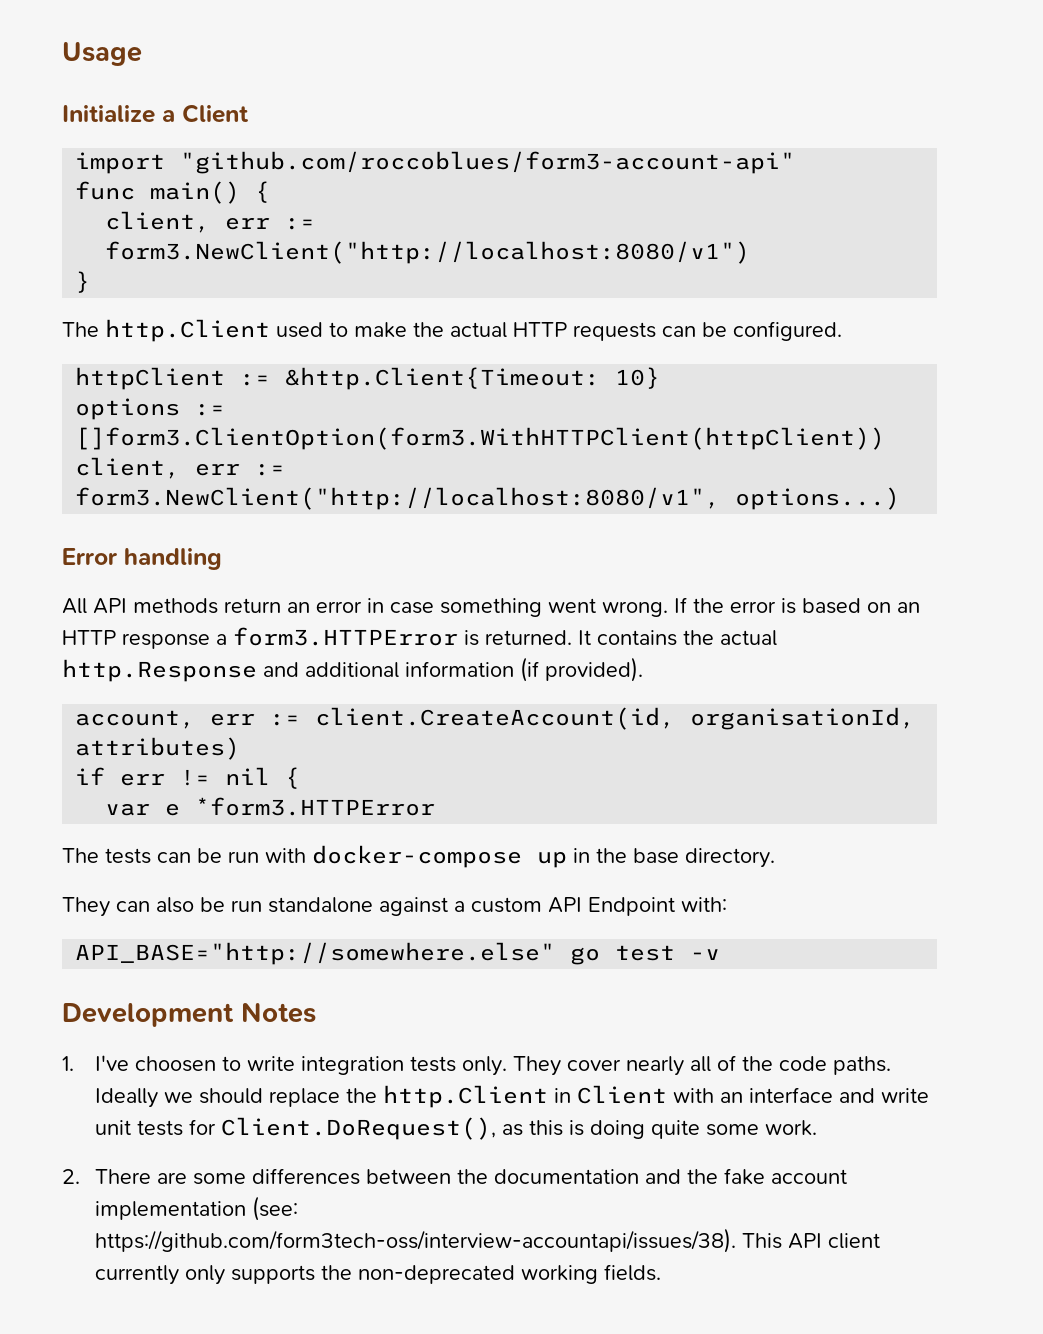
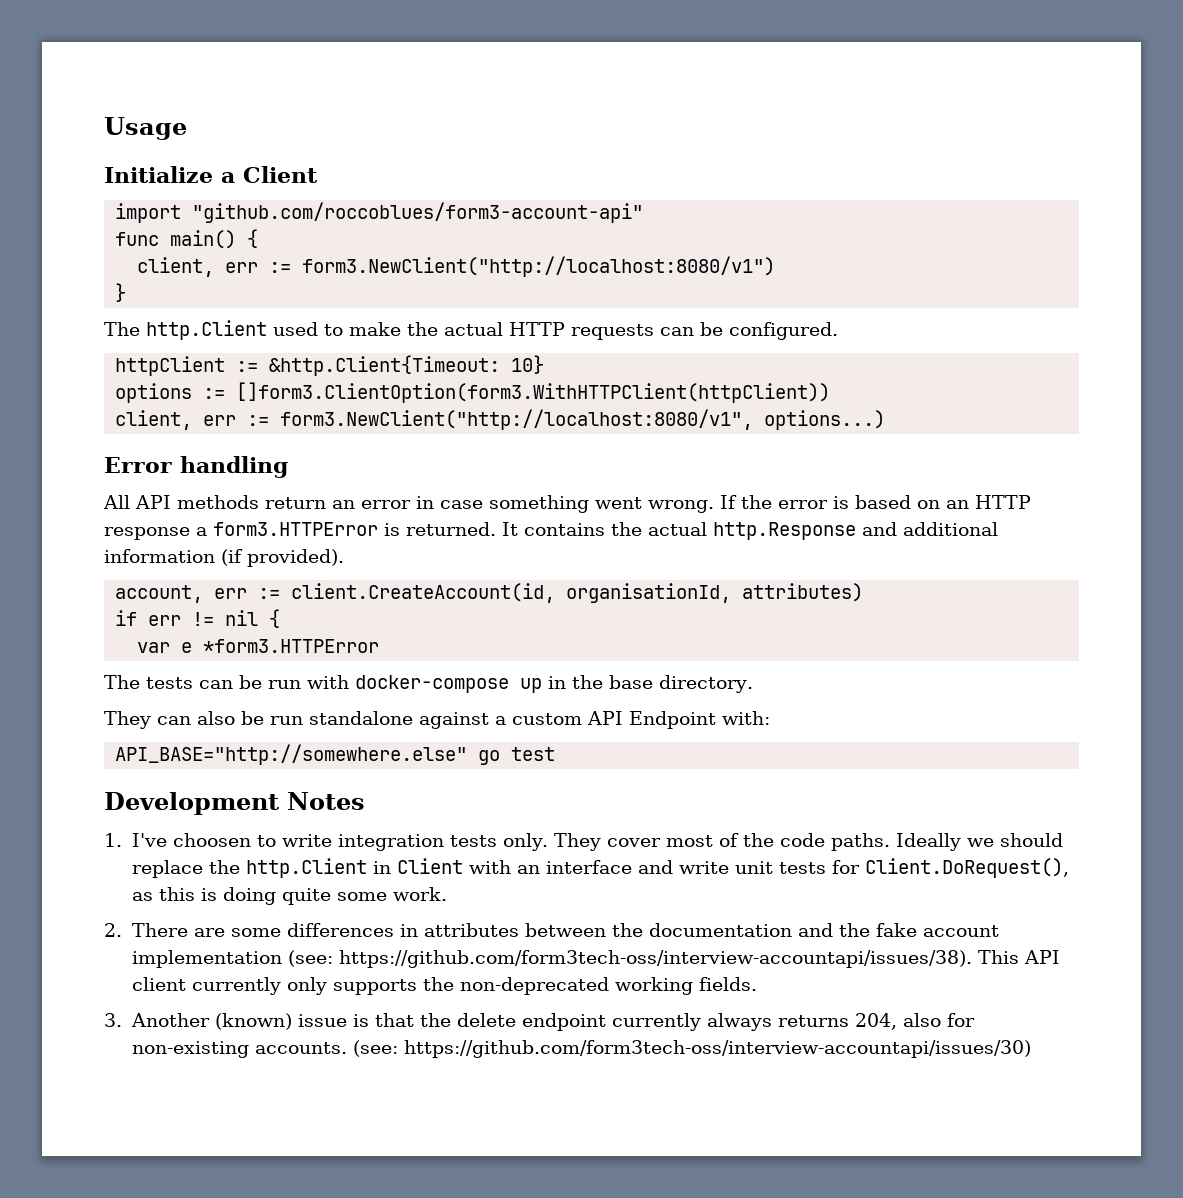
- API_BASE="http://somewhere.else" go test -v
+ API_BASE="http://somewhere.else" go test
- They cover nearly all of the code paths.
+ They cover most of the code paths.
- 2. There are some differences between the documentation and the fake account implementation (see: https://github.com/form3tech-oss/interview-accountapi/issues/38). This API client currently only supports the non-deprecated working fields.
+ 2. There are some differences in attributes between the documentation and the fake account implementation (see: https://github.com/form3tech-oss/interview-accountapi/issues/38). This API client currently only supports the non-deprecated working fields.
+ 3. Another (known) issue is that the delete endpoint currently always returns 204, also for non-existing accounts. (see: https://github.com/form3tech-oss/interview-accountapi/issues/30)

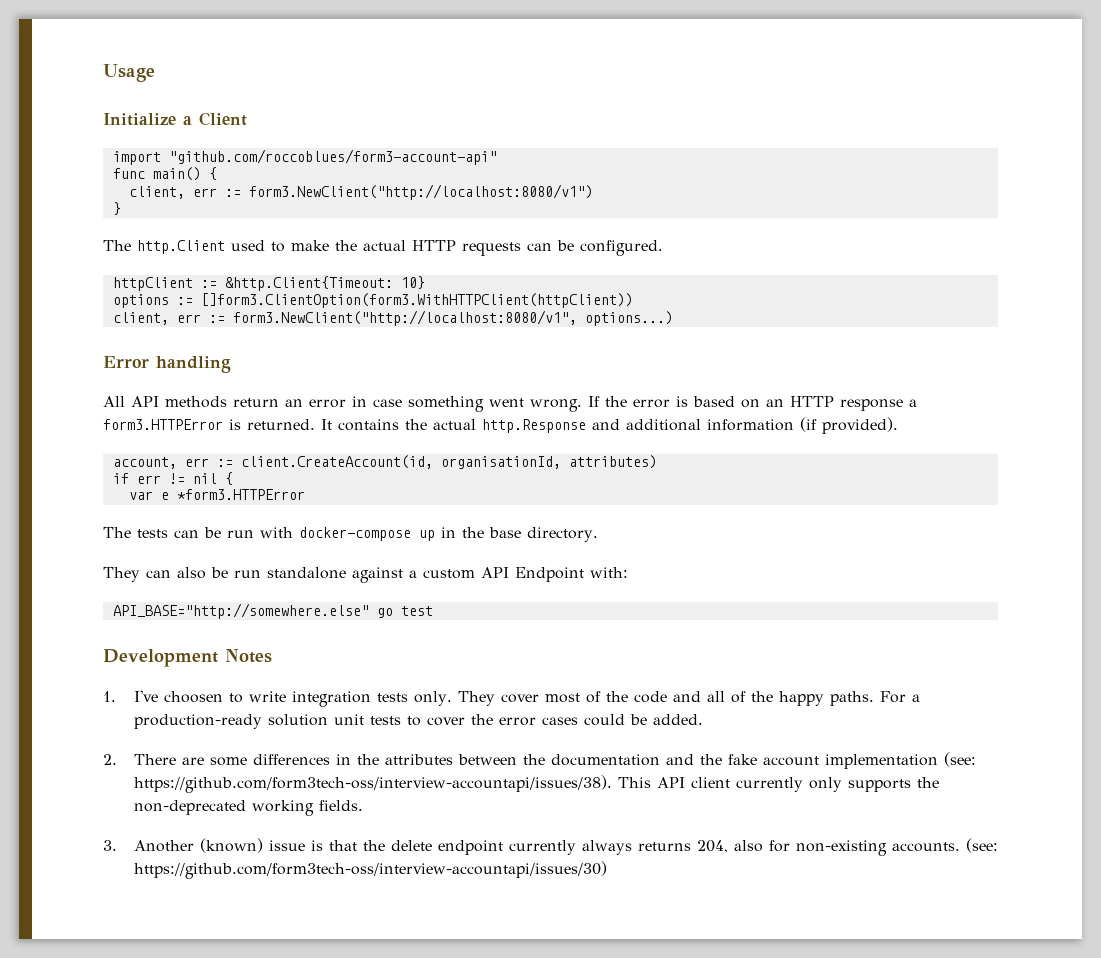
- They cover most of the code paths. Ideally we should replace the http.Client in Client with an interface and write unit tests for Client.DoRequest(), as this is doing quite some work.
+ They cover most of the code and all of the happy paths. For a production-ready solution unit tests to cover the error cases could be added.
- 2. There are some differences in attributes between the documentation and the fake account implementation (see: https://github.com/form3tech-oss/interview-accountapi/issues/38). This API client currently only supports the non-deprecated working fields.
+ 2. There are some differences in the attributes between the documentation and the fake account implementation (see: https://github.com/form3tech-oss/interview-accountapi/issues/38). This API client currently only supports the non-deprecated working fields.

